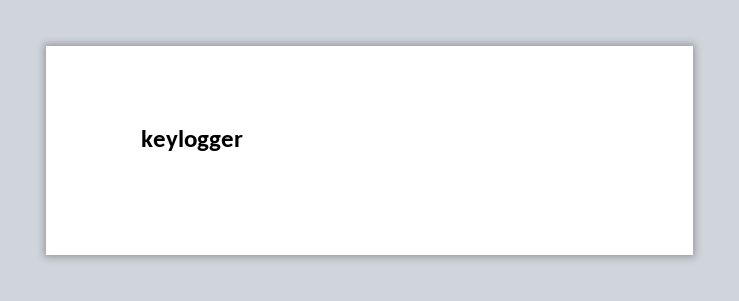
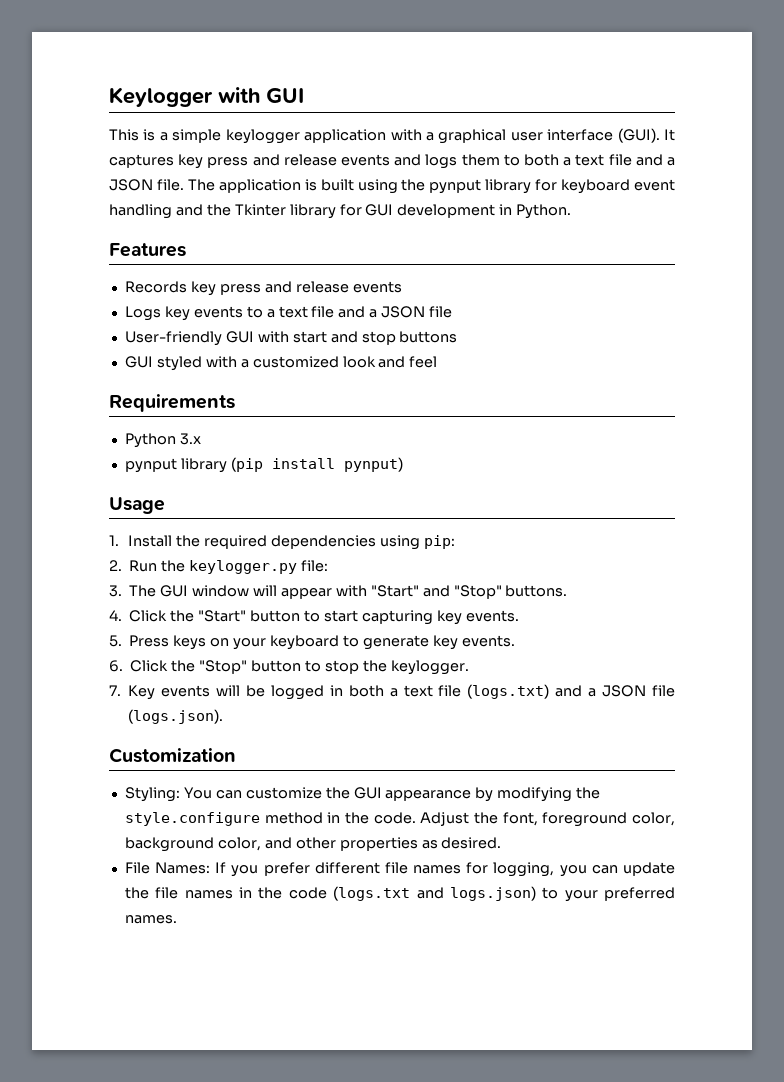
- keylogger
+ Keylogger with GUI
+ This is a simple keylogger application with a graphical user interface (GUI). It captures key press and release events and logs them to both a text file and a JSON file. The application is built using the pynput library for keyboard event handling and the Tkinter library for GUI development in Python.
+ Features
+ Records key press and release events
+ Logs key events to a text file and a JSON file
+ User-friendly GUI with start and stop buttons
+ GUI styled with a customized look and feel
+ Requirements
+ Python 3.x
+ pynput library (pip install pynput)
+ Usage
+ 1. Install the required dependencies using pip:
+ 2. Run the keylogger.py file:
+ 3. The GUI window will appear with "Start" and "Stop" buttons.
+ 4. Click the "Start" button to start capturing key events.
+ 5. Press keys on your keyboard to generate key events.
+ 6. Click the "Stop" button to stop the keylogger.
+ 7. Key events will be logged in both a text file (logs.txt) and a JSON file (logs.json).
+ Customization
+ Styling: You can customize the GUI appearance by modifying the style.configure method in the code. Adjust the font, foreground color, background color, and other properties as desired.
+ File Names: If you prefer different file names for logging, you can update the file names in the code (logs.txt and logs.json) to your preferred names.

